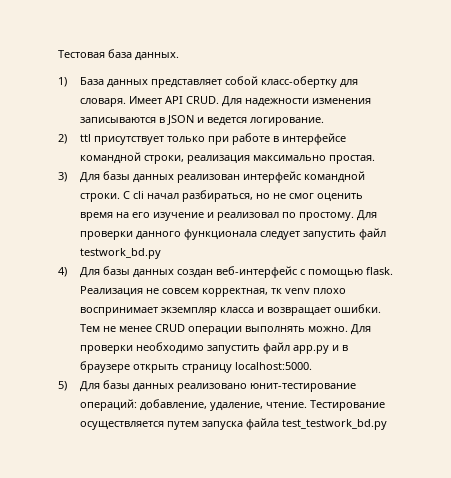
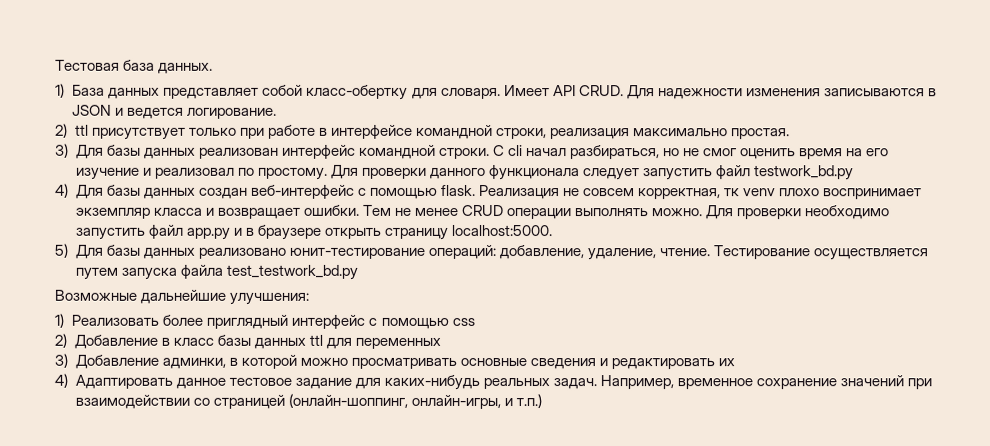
+ Возможные дальнейшие улучшения:
+ 1) Реализовать более приглядный интерфейс с помощью css
+ 2) Добавление в класс базы данных ttl для переменных
+ 3) Добавление админки, в которой можно просматривать основные сведения и редактировать их
+ 4) Адаптировать данное тестовое задание для каких-нибудь реальных задач. Например, временное сохранение значений при взаимодействии со страницей (онлайн-шоппинг, онлайн-игры, и т.п.)

